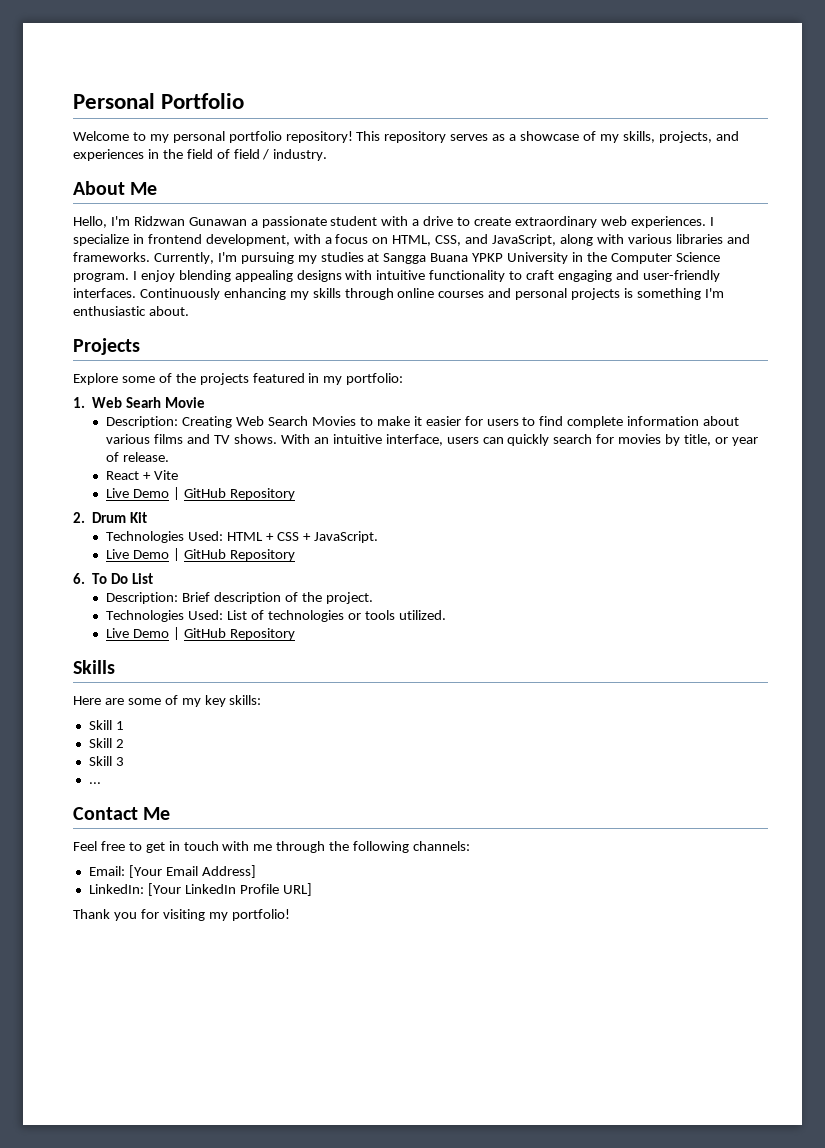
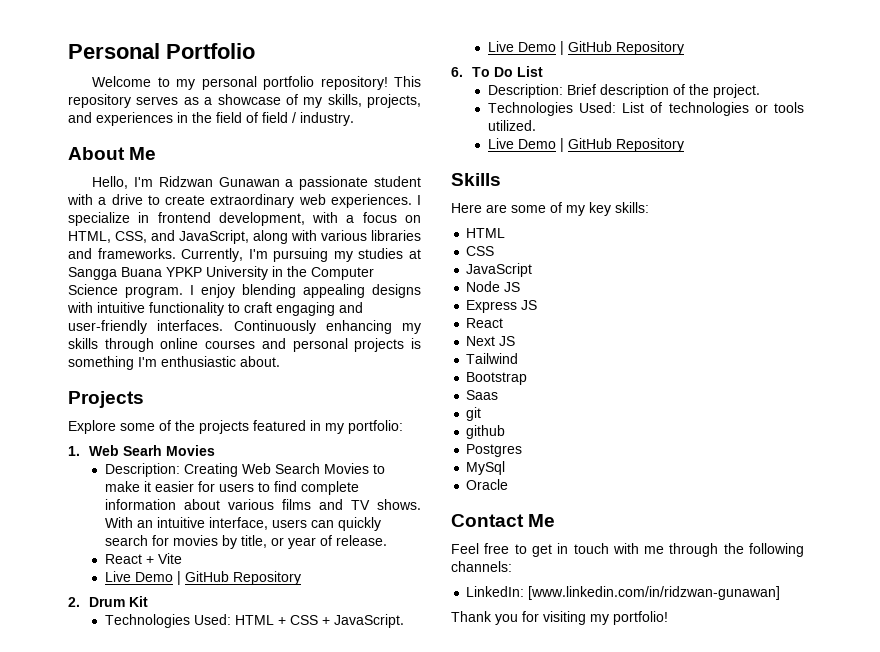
- 1. Web Searh Movie
+ 1. Web Searh Movies
  Here are some of my key skills:
- Skill 1
- Skill 2
- Skill 3
- ...
+ HTML
+ CSS
+ JavaScript
+ Node JS
+ Express JS
+ React
+ Next JS
+ Tailwind
+ Bootstrap
+ Saas
+ git
+ github
+ Postgres
+ MySql
+ Oracle
- Email: [Your Email Address]
- LinkedIn: [Your LinkedIn Profile URL]
+ LinkedIn: [www.linkedin.com/in/ridzwan-gunawan]

